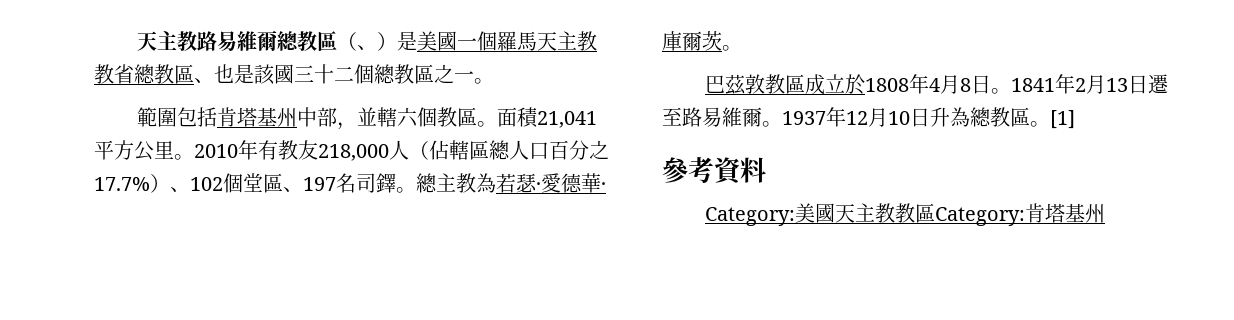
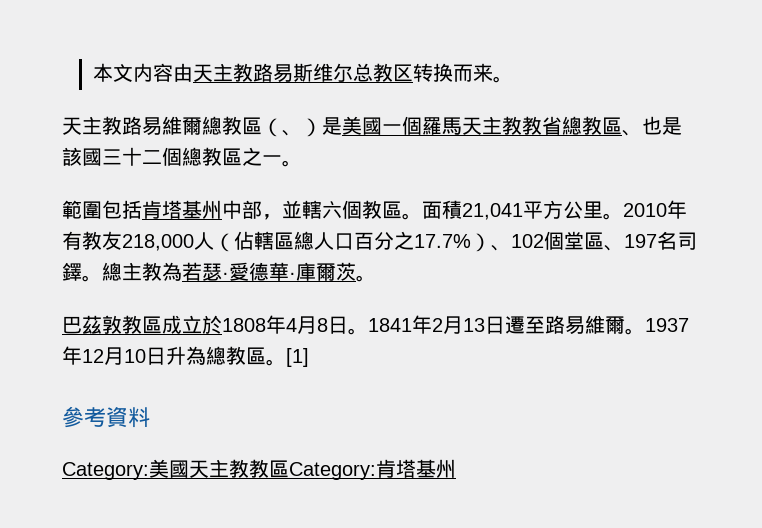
+ 本文内容由天主教路易斯维尔总教区转换而来。

